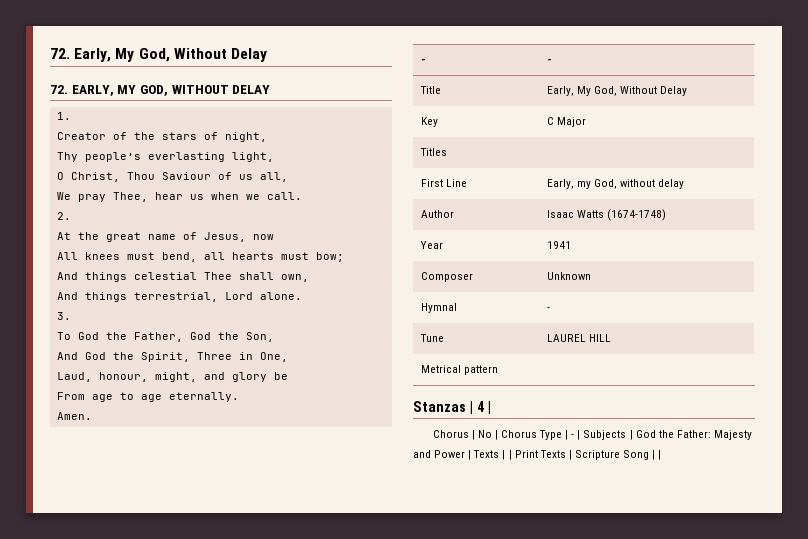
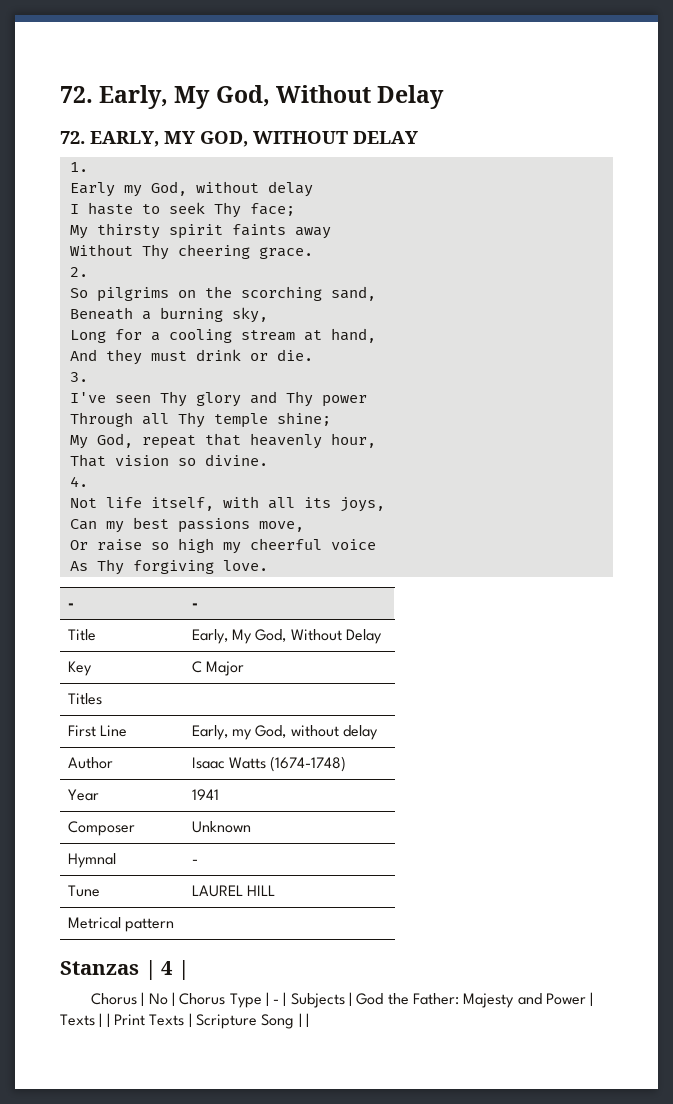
- Creator of the stars of night,
- Thy people’s everlasting light,
- O Christ, Thou Saviour of us all,
- We pray Thee, hear us when we call.
+ Early my God, without delay
+ I haste to seek Thy face;
+ My thirsty spirit faints away
+ Without Thy cheering grace.
  2.
- At the great name of Jesus, now
- All knees must bend, all hearts must bow;
- And things celestial Thee shall own,
- And things terrestrial, Lord alone.
+ So pilgrims on the scorching sand,
+ Beneath a burning sky,
+ Long for a cooling stream at hand,
+ And they must drink or die.
  3.
- To God the Father, God the Son,
- And God the Spirit, Three in One,
- Laud, honour, might, and glory be
- From age to age eternally.
- Amen.
+ I've seen Thy glory and Thy power
+ Through all Thy temple shine;
+ My God, repeat that heavenly hour,
+ That vision so divine.
+ 4.
+ Not life itself, with all its joys,
+ Can my best passions move,
+ Or raise so high my cheerful voice
+ As Thy forgiving love.

